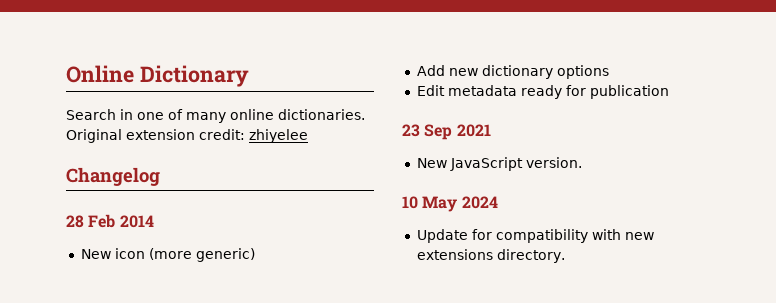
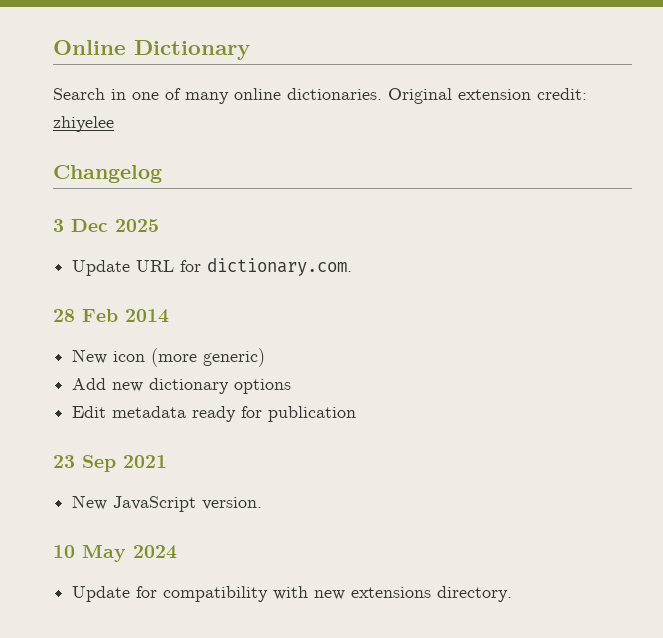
+ 3 Dec 2025
+ Update URL for dictionary.com.

